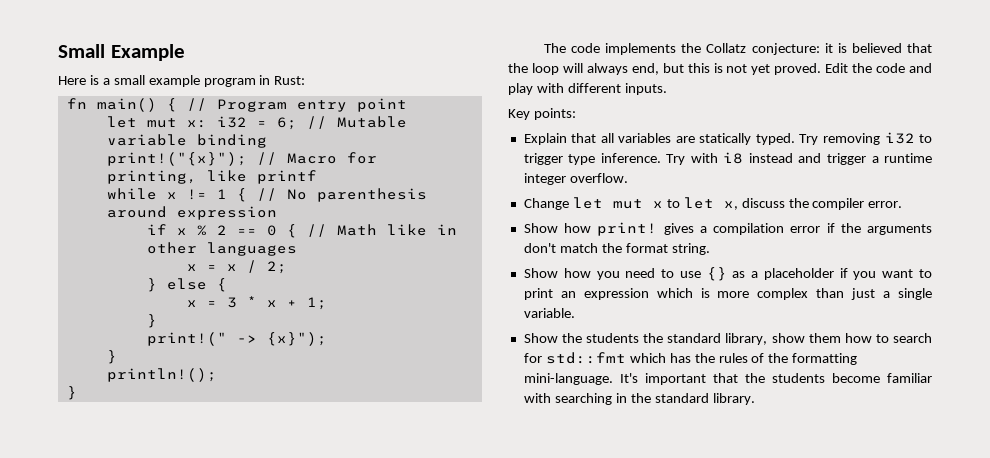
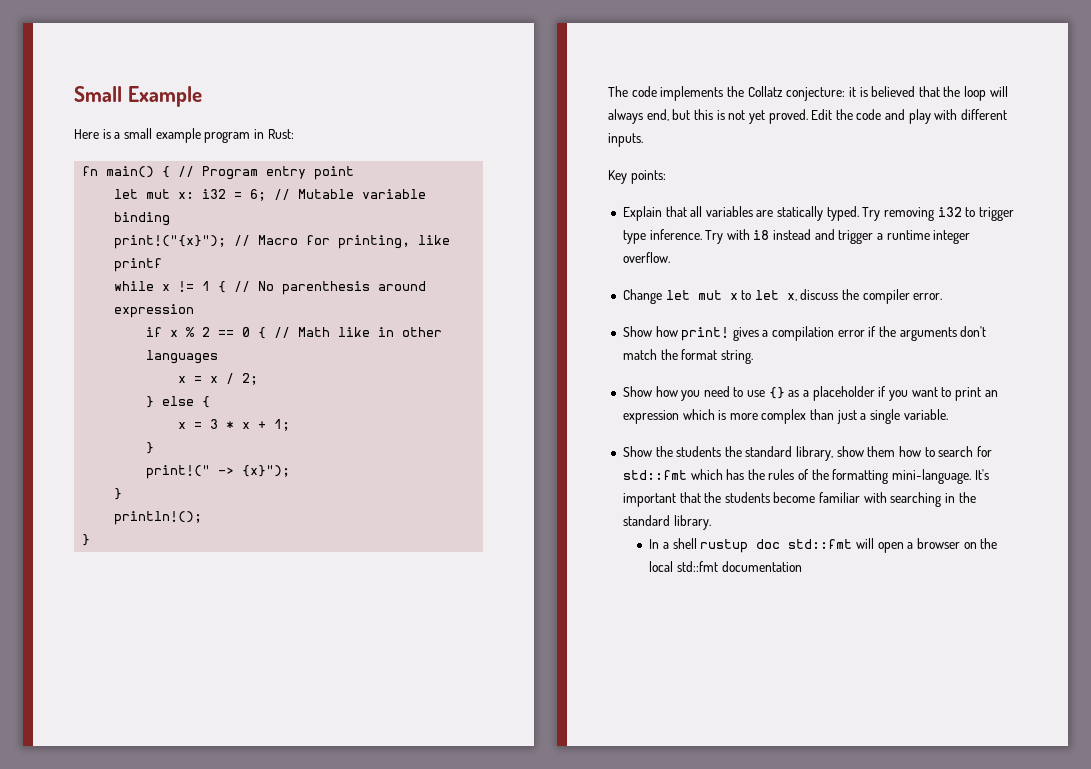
+ In a shell rustup doc std::fmt will open a browser on the local std::fmt documentation

